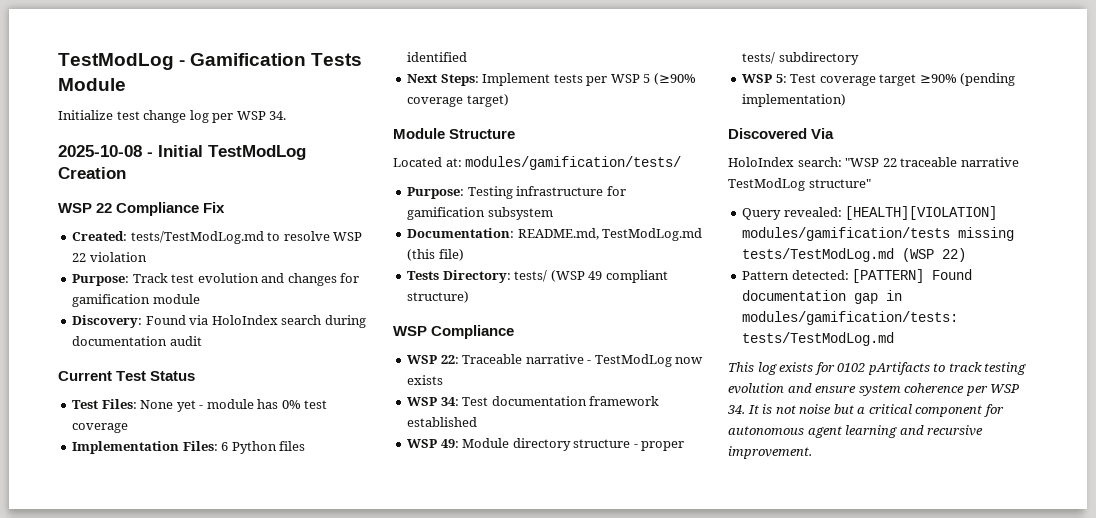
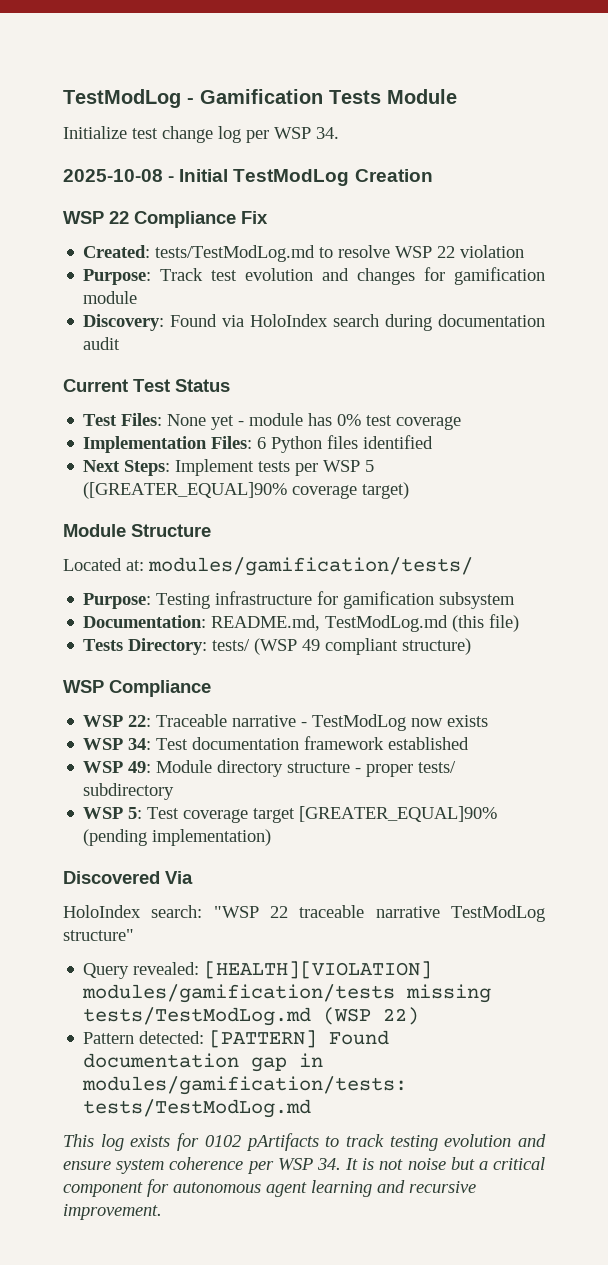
- Next Steps: Implement tests per WSP 5 (≥90% coverage target)
+ Next Steps: Implement tests per WSP 5 ([GREATER_EQUAL]90% coverage target)
- WSP 5: Test coverage target ≥90% (pending implementation)
+ WSP 5: Test coverage target [GREATER_EQUAL]90% (pending implementation)

